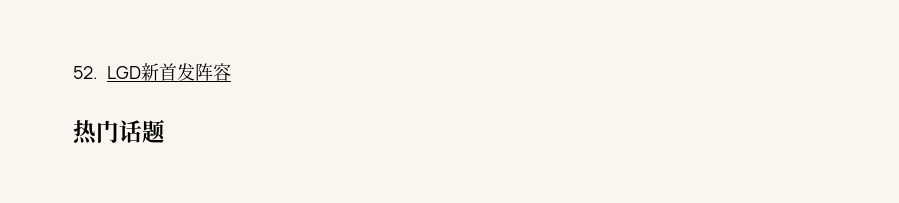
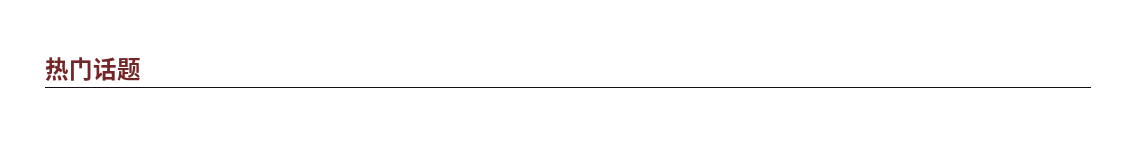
- 52. LGD新首发阵容

